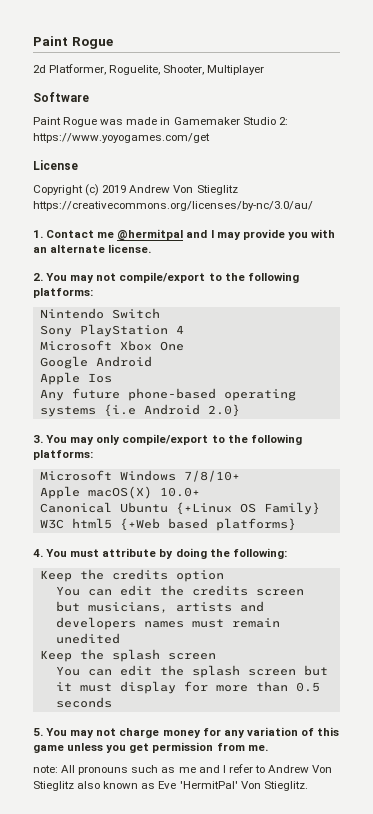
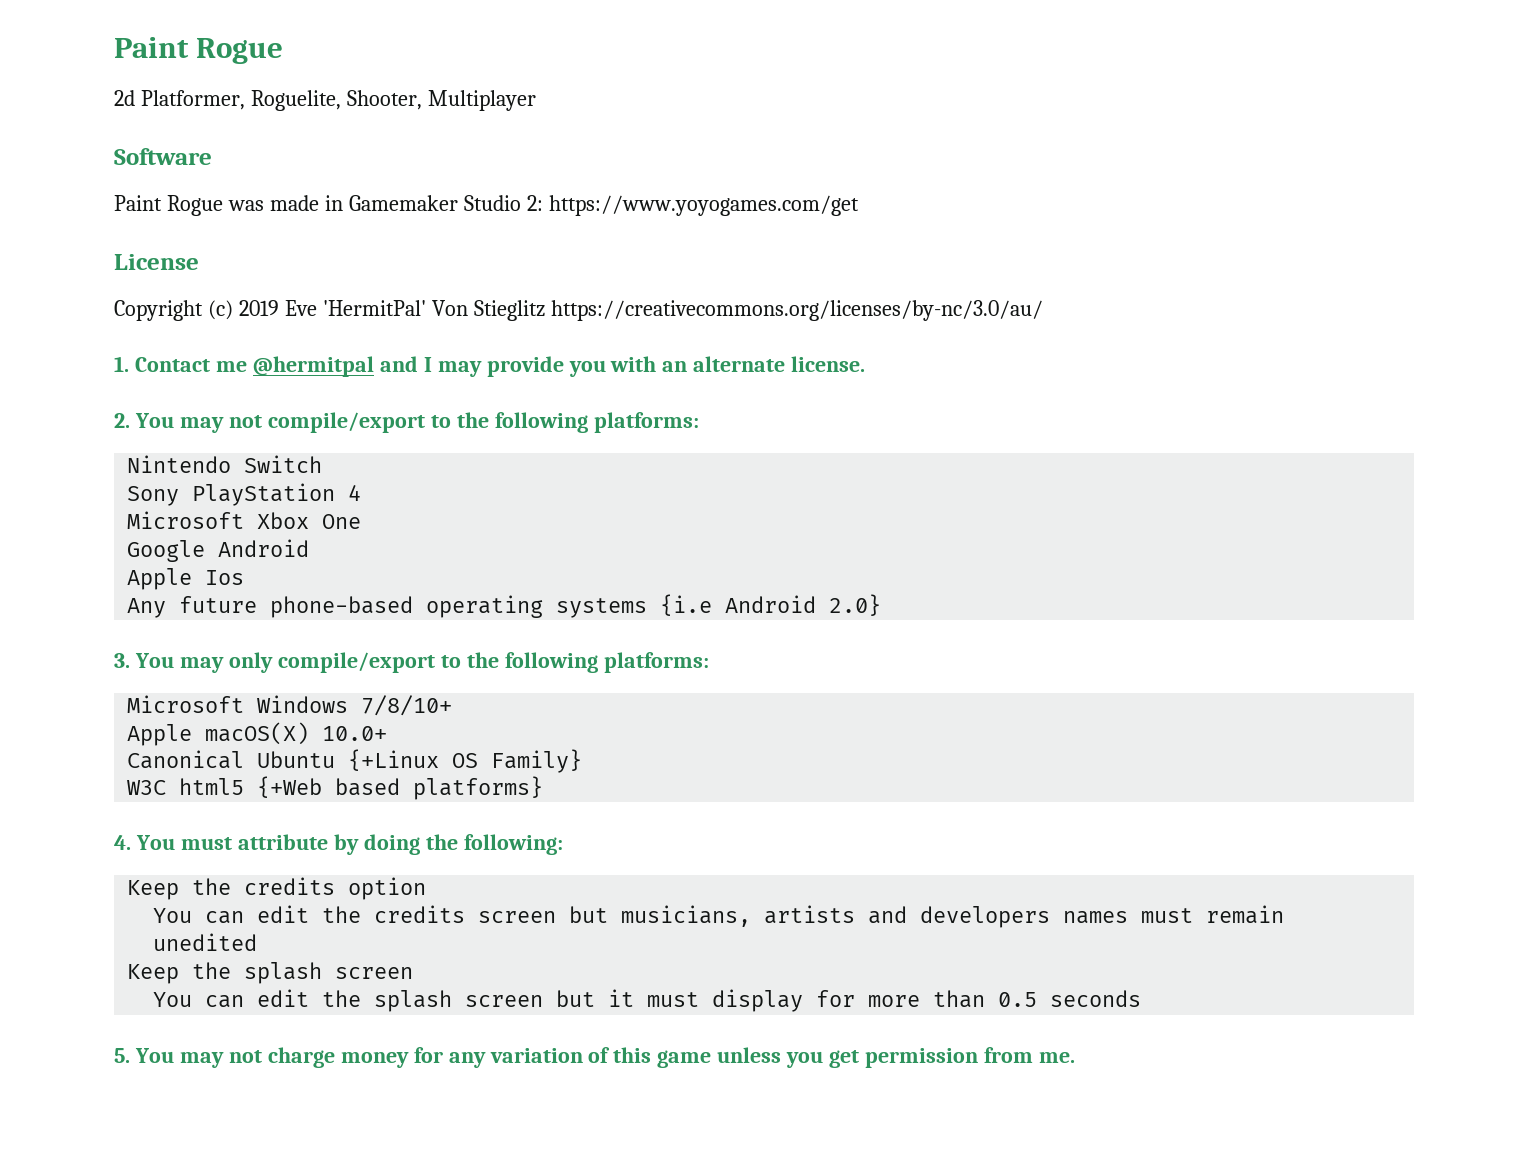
- Copyright (c) 2019 Andrew Von Stieglitz https://creativecommons.org/licenses/by-nc/3.0/au/
+ Copyright (c) 2019 Eve 'HermitPal' Von Stieglitz https://creativecommons.org/licenses/by-nc/3.0/au/
- note: All pronouns such as me and I refer to Andrew Von Stieglitz also known as Eve 'HermitPal' Von Stieglitz.

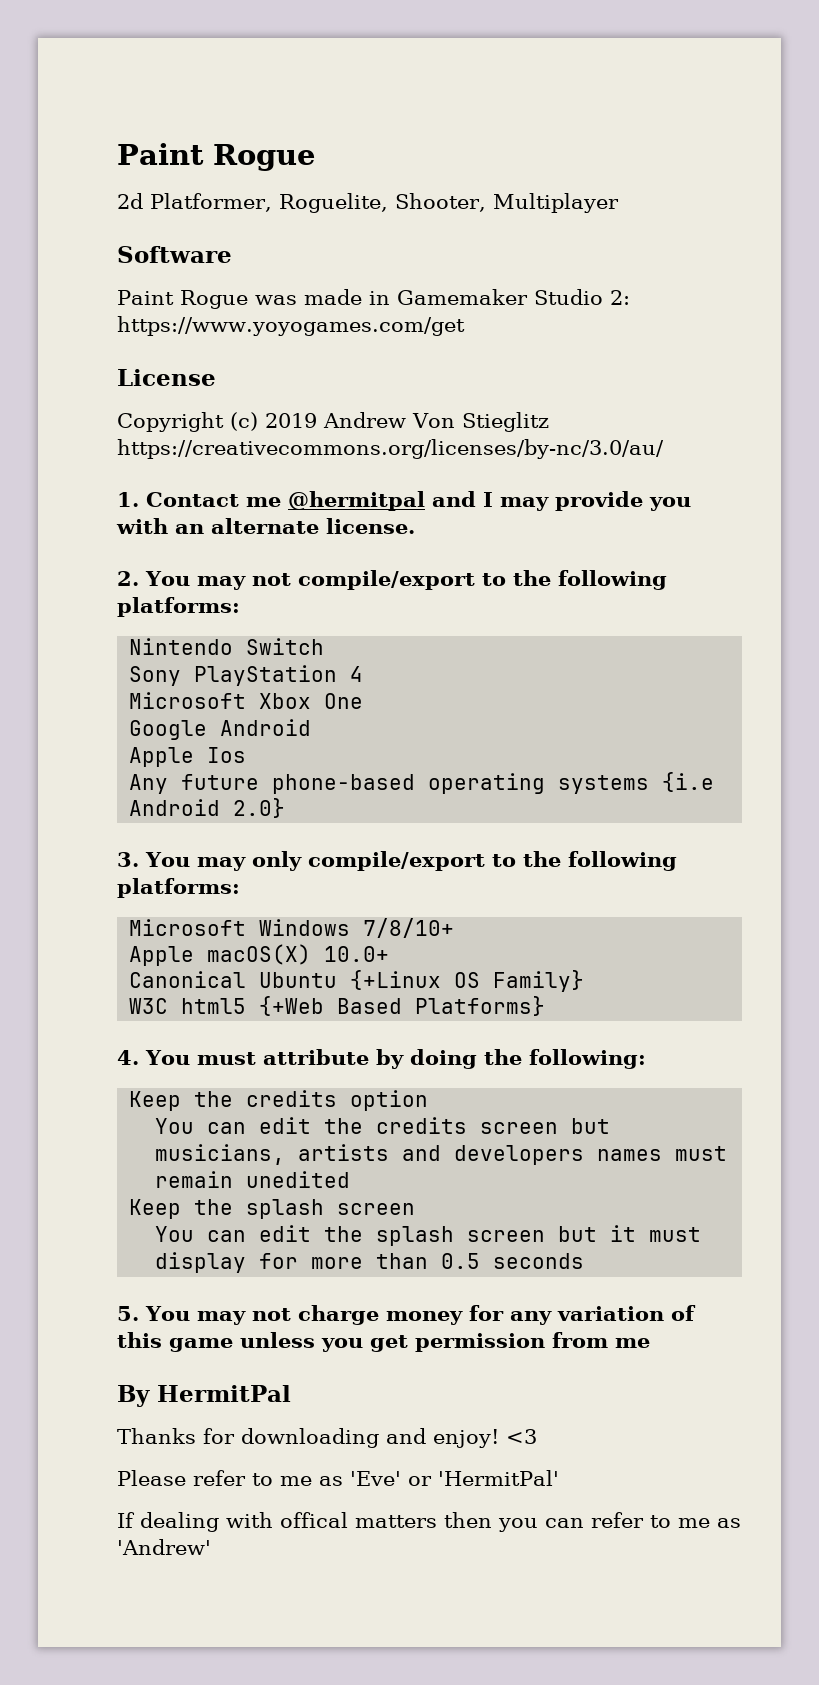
- Copyright (c) 2019 Eve 'HermitPal' Von Stieglitz https://creativecommons.org/licenses/by-nc/3.0/au/
+ Copyright (c) 2019 Andrew Von Stieglitz https://creativecommons.org/licenses/by-nc/3.0/au/
- W3C html5 {+Web based platforms}
+ W3C html5 {+Web Based Platforms}
- 5. You may not charge money for any variation of this game unless you get permission from me.
+ 5. You may not charge money for any variation of this game unless you get permission from me
+ By HermitPal
+ Thanks for downloading and enjoy! <3
+ Please refer to me as 'Eve' or 'HermitPal'
+ If dealing with offical matters then you can refer to me as 'Andrew'

